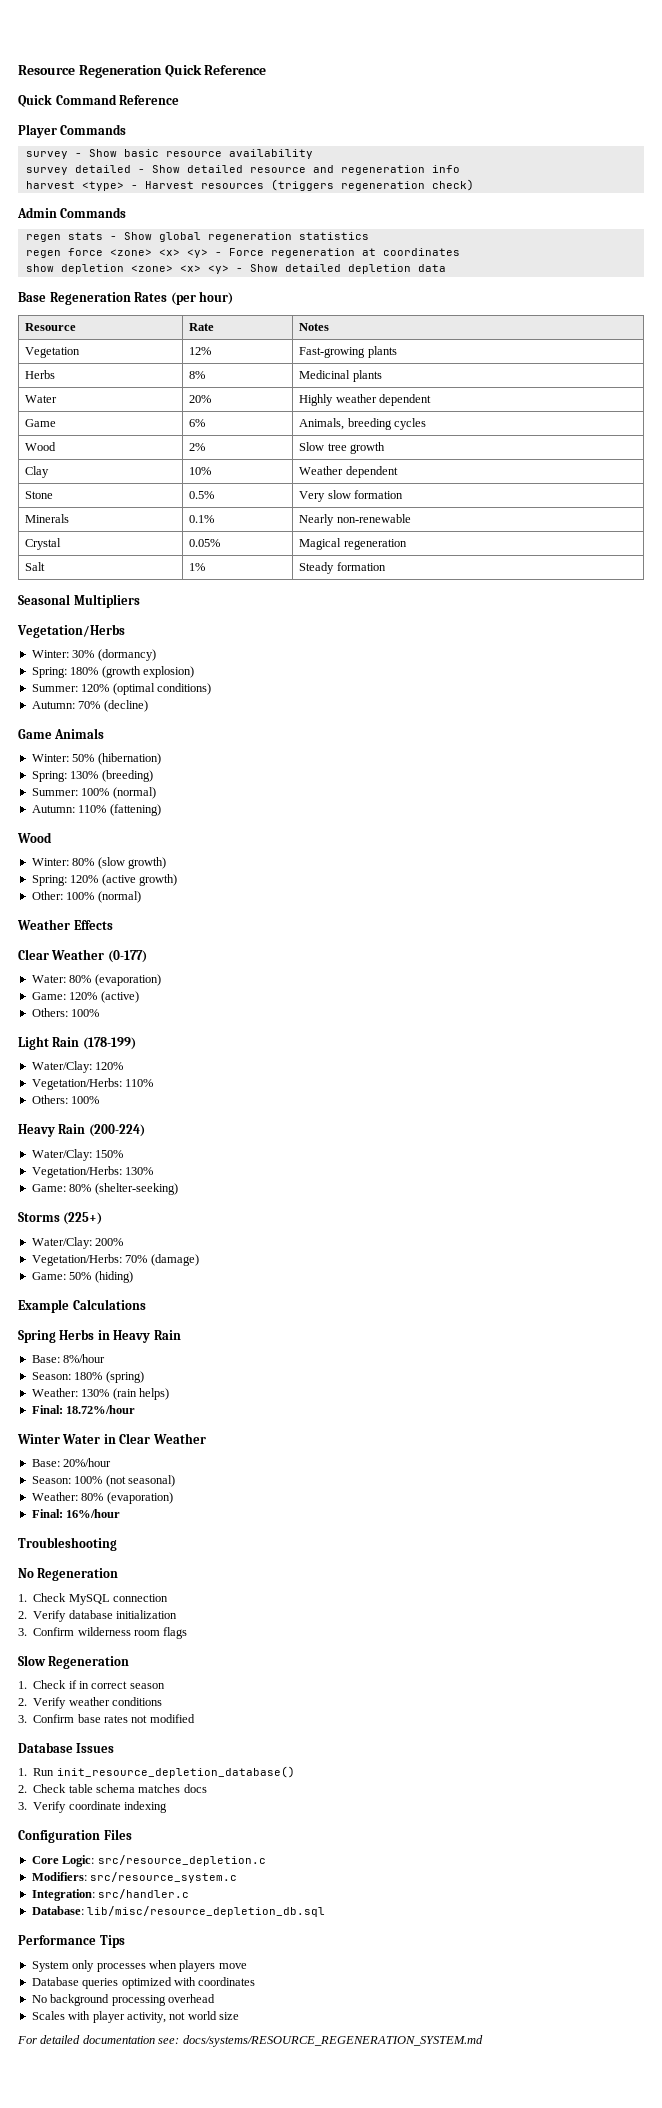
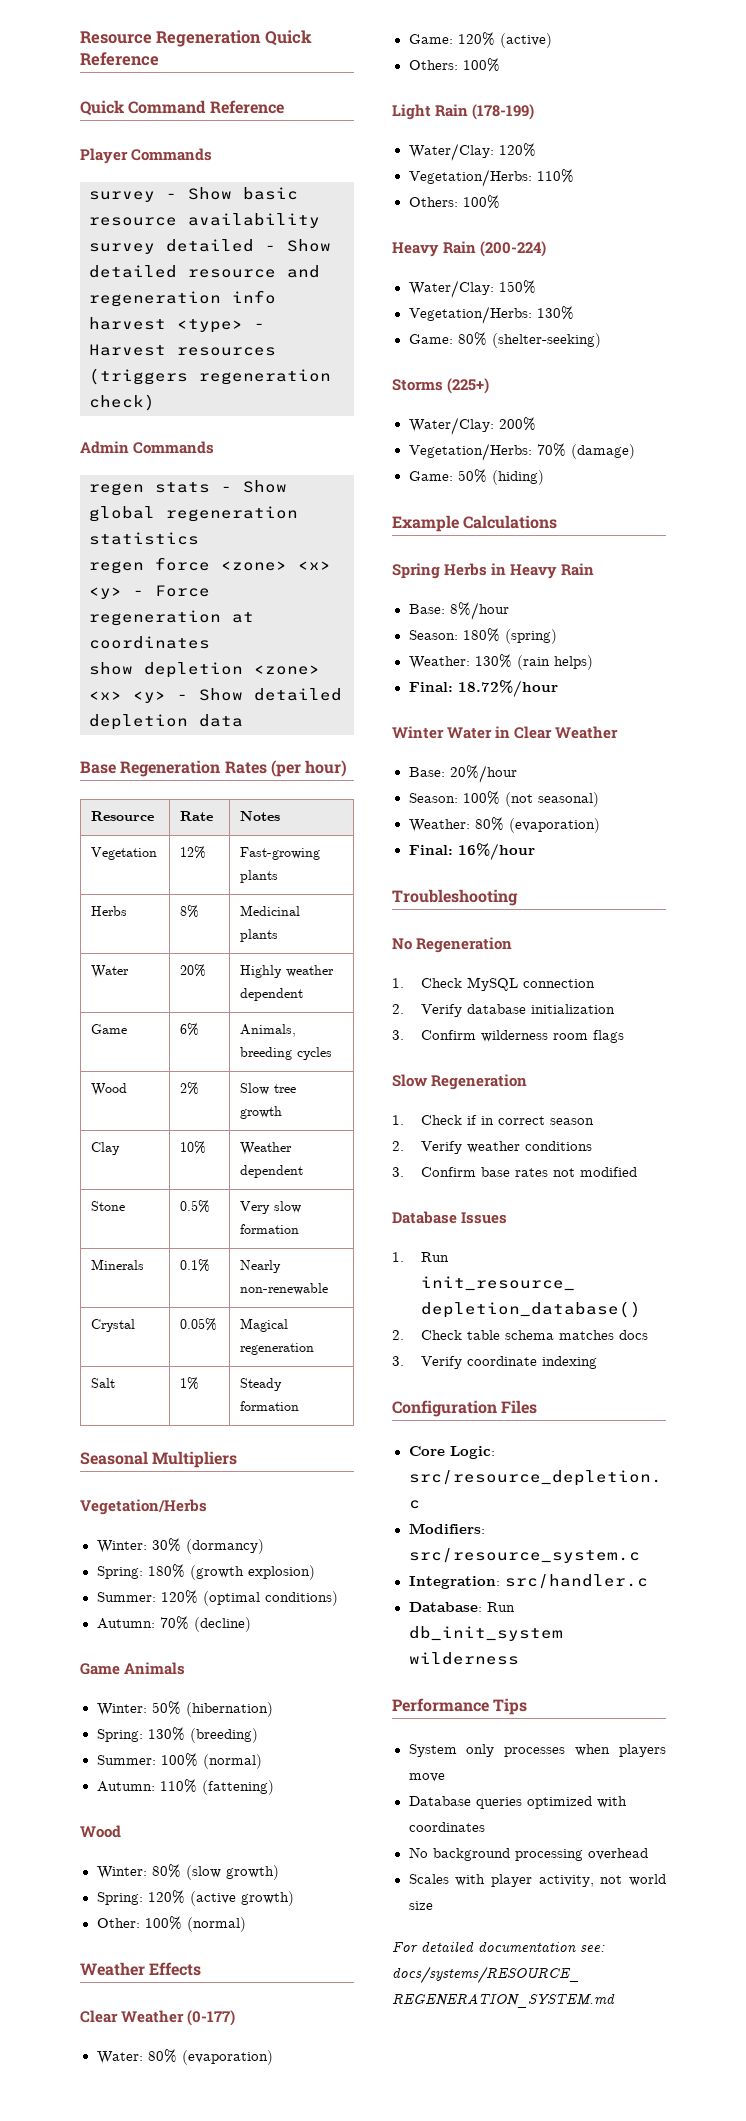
- Database: lib/misc/resource_depletion_db.sql
+ Database: Run db_init_system wilderness

